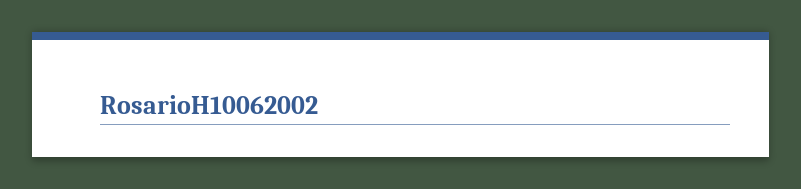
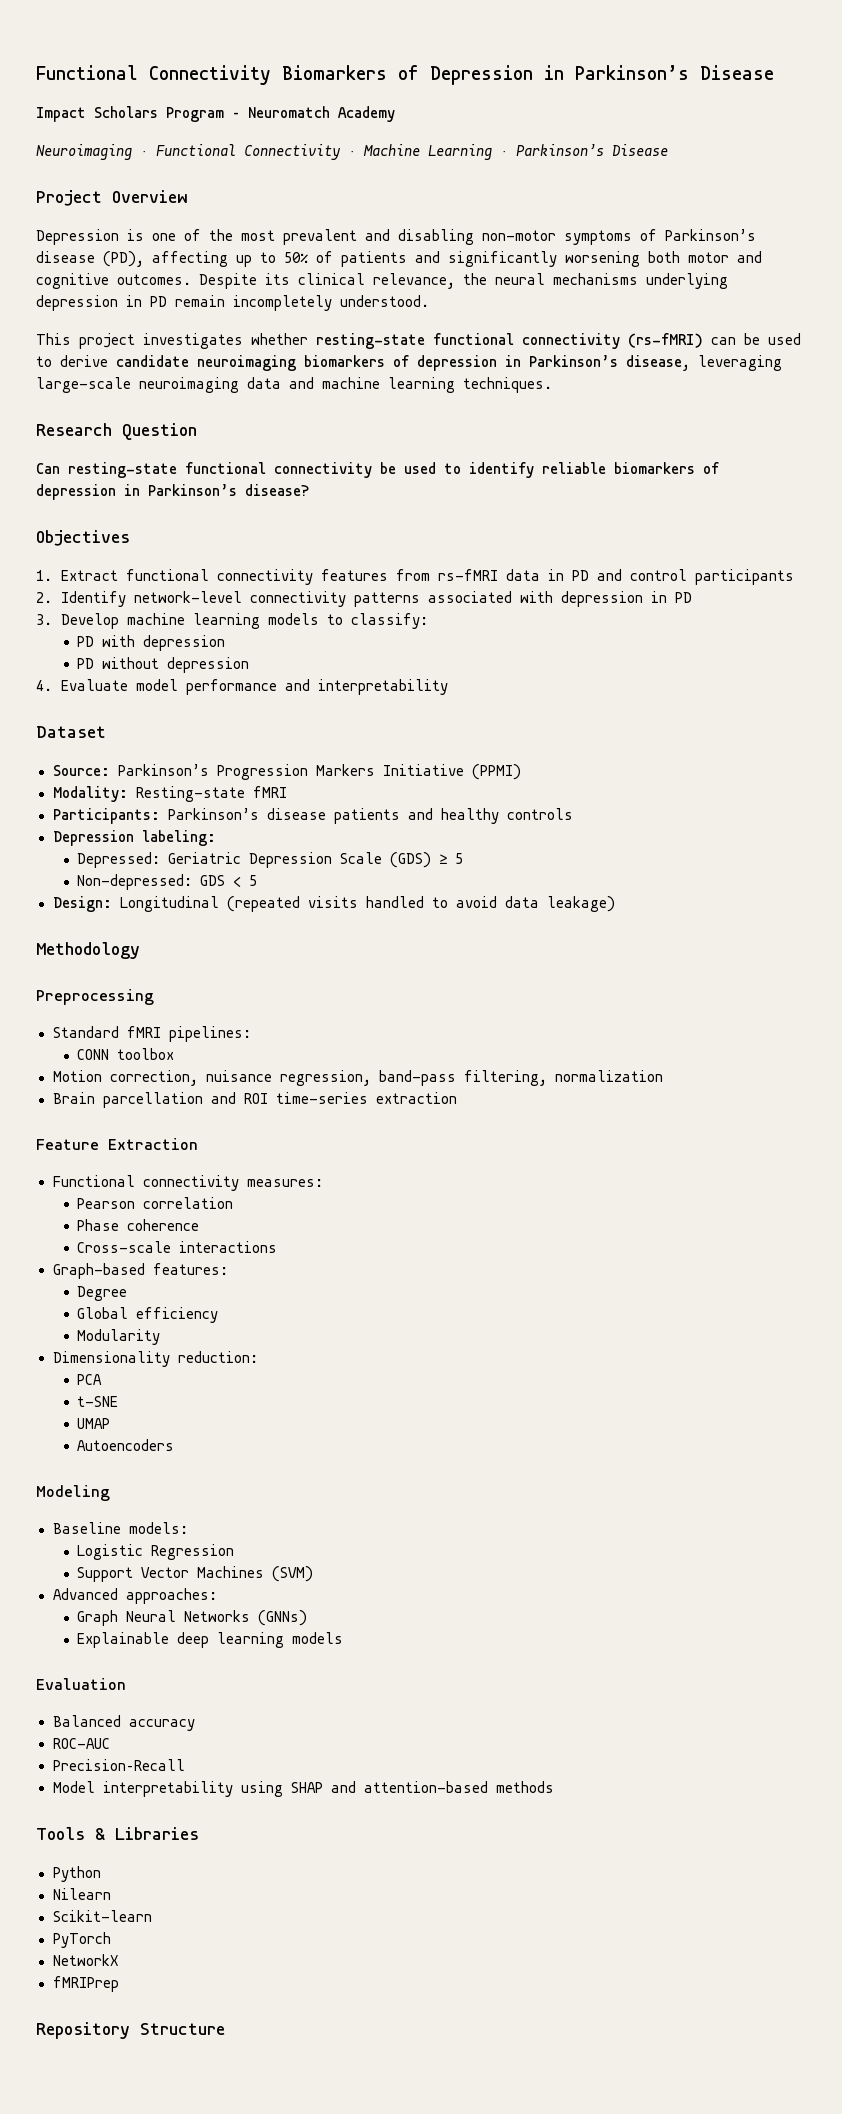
- RosarioH10062002
+ Functional Connectivity Biomarkers of Depression in Parkinson’s Disease
+ Impact Scholars Program – Neuromatch Academy
+ Neuroimaging · Functional Connectivity · Machine Learning · Parkinson’s Disease
+ Project Overview
+ Depression is one of the most prevalent and disabling non-motor symptoms of Parkinson’s disease (PD), affecting up to 50% of patients and significantly worsening both motor and cognitive outcomes. Despite its clinical relevance, the neural mechanisms underlying depression in PD remain incompletely understood.
+ This project investigates whether resting-state functional connectivity (rs-fMRI) can be used to derive candidate neuroimaging biomarkers of depression in Parkinson’s disease, leveraging large-scale neuroimaging data and machine learning techniques.
+ Research Question
+ Can resting-state functional connectivity be used to identify reliable biomarkers of depression in Parkinson’s disease?
+ Objectives
+ 1. Extract functional connectivity features from rs-fMRI data in PD and control participants
+ 2. Identify network-level connectivity patterns associated with depression in PD
+ 3. Develop machine learning models to classify:
+ PD with depression
+ PD without depression
+ 4. Evaluate model performance and interpretability
+ Dataset
+ Source: Parkinson’s Progression Markers Initiative (PPMI)
+ Modality: Resting-state fMRI
+ Participants: Parkinson’s disease patients and healthy controls
+ Depression labeling:
+ Depressed: Geriatric Depression Scale (GDS) ≥ 5
+ Non-depressed: GDS < 5
+ Design: Longitudinal (repeated visits handled to avoid data leakage)
+ Methodology
+ Preprocessing
+ Standard fMRI pipelines:
+ CONN toolbox
+ Motion correction, nuisance regression, band-pass filtering, normalization
+ Brain parcellation and ROI time-series extraction
+ Feature Extraction
+ Functional connectivity measures:
+ Pearson correlation
+ Phase coherence
+ Cross-scale interactions
+ Graph-based features:
+ Degree
+ Global efficiency
+ Modularity
+ Dimensionality reduction:
+ PCA
+ t-SNE
+ UMAP
+ Autoencoders
+ Modeling
+ Baseline models:
+ Logistic Regression
+ Support Vector Machines (SVM)
+ Advanced approaches:
+ Graph Neural Networks (GNNs)
+ Explainable deep learning models
+ Evaluation
+ Balanced accuracy
+ ROC-AUC
+ Precision–Recall
+ Model interpretability using SHAP and attention-based methods
+ Tools & Libraries
+ Python
+ Nilearn
+ Scikit-learn
+ PyTorch
+ NetworkX
+ fMRIPrep
+ Repository Structure

